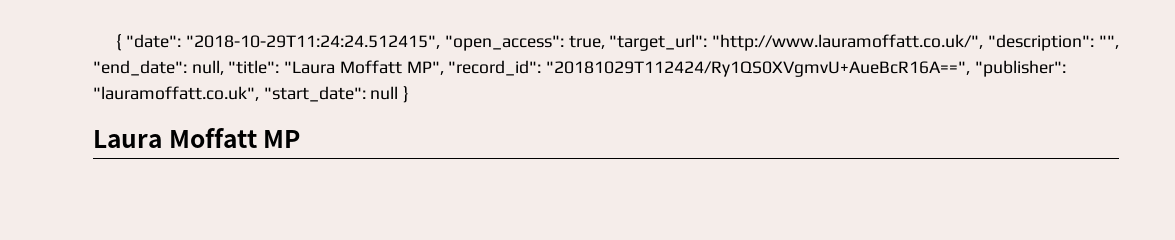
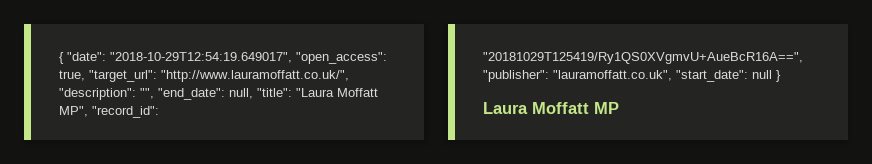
- { "date": "2018-10-29T11:24:24.512415", "open_access": true, "target_url": "http://www.lauramoffatt.co.uk/", "description": "", "end_date": null, "title": "Laura Moffatt MP", "record_id": "20181029T112424/Ry1QS0XVgmvU+AueBcR16A==", "publisher": "lauramoffatt.co.uk", "start_date": null }
+ { "date": "2018-10-29T12:54:19.649017", "open_access": true, "target_url": "http://www.lauramoffatt.co.uk/", "description": "", "end_date": null, "title": "Laura Moffatt MP", "record_id": "20181029T125419/Ry1QS0XVgmvU+AueBcR16A==", "publisher": "lauramoffatt.co.uk", "start_date": null }

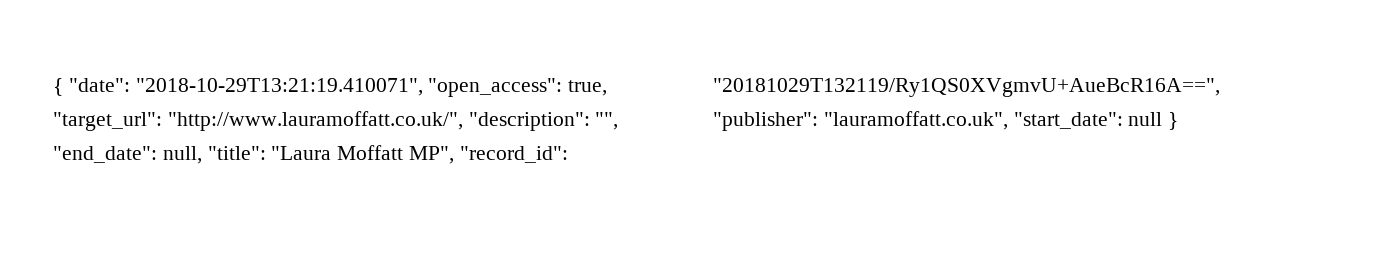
- { "date": "2018-10-29T12:54:19.649017", "open_access": true, "target_url": "http://www.lauramoffatt.co.uk/", "description": "", "end_date": null, "title": "Laura Moffatt MP", "record_id": "20181029T125419/Ry1QS0XVgmvU+AueBcR16A==", "publisher": "lauramoffatt.co.uk", "start_date": null }
+ { "date": "2018-10-29T13:21:19.410071", "open_access": true, "target_url": "http://www.lauramoffatt.co.uk/", "description": "", "end_date": null, "title": "Laura Moffatt MP", "record_id": "20181029T132119/Ry1QS0XVgmvU+AueBcR16A==", "publisher": "lauramoffatt.co.uk", "start_date": null }
- Laura Moffatt MP

